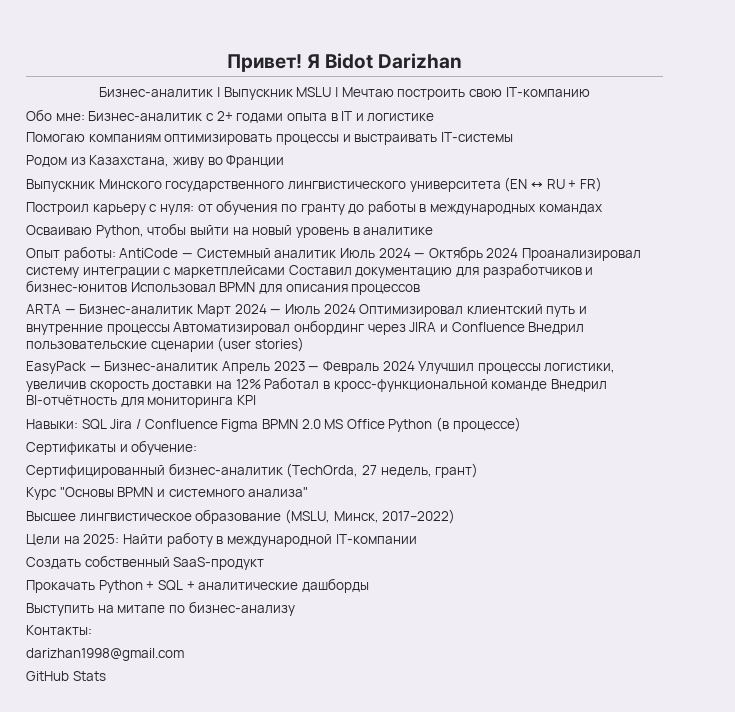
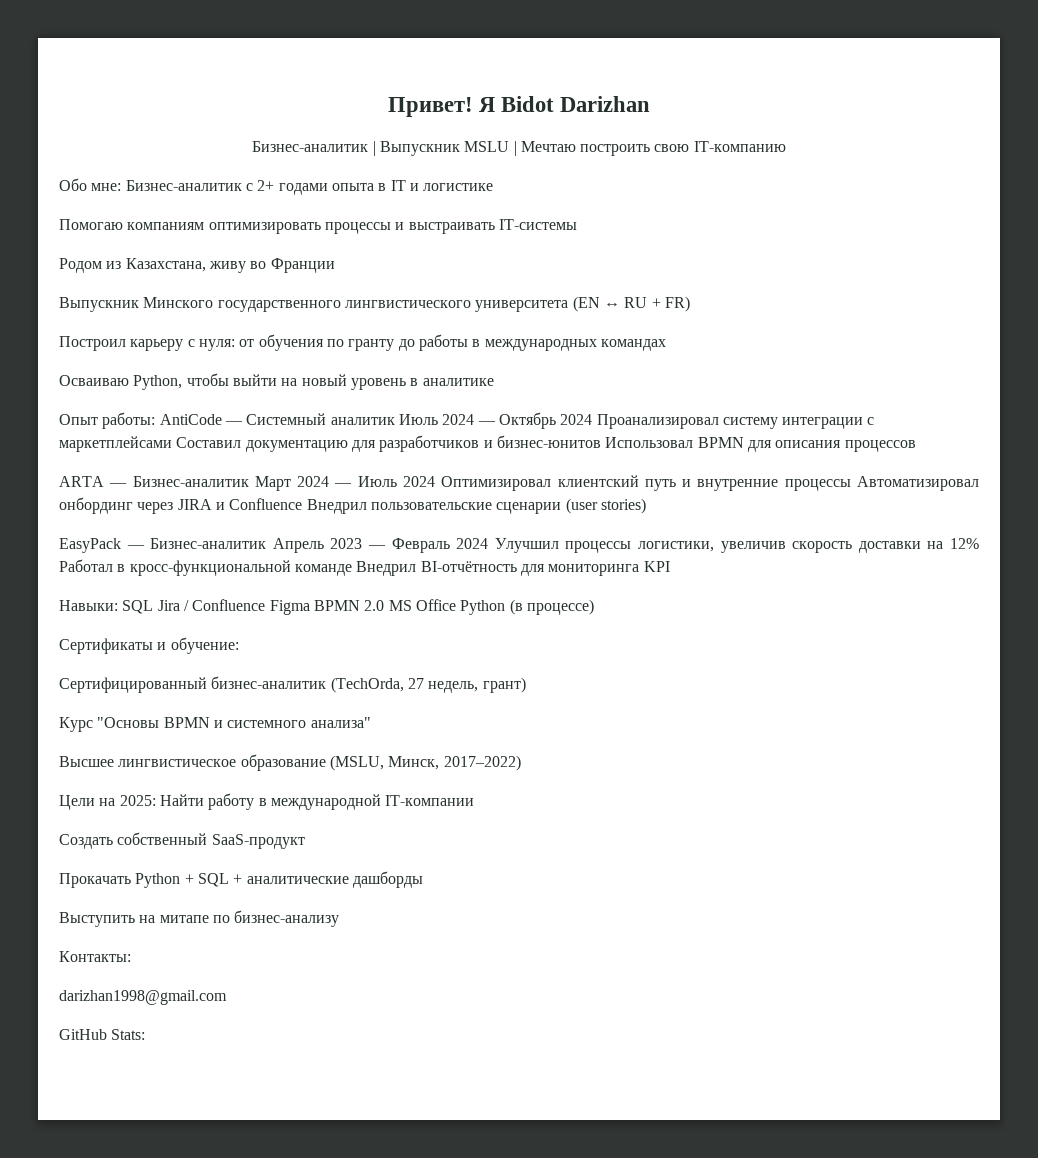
- GitHub Stats
+ GitHub Stats:

